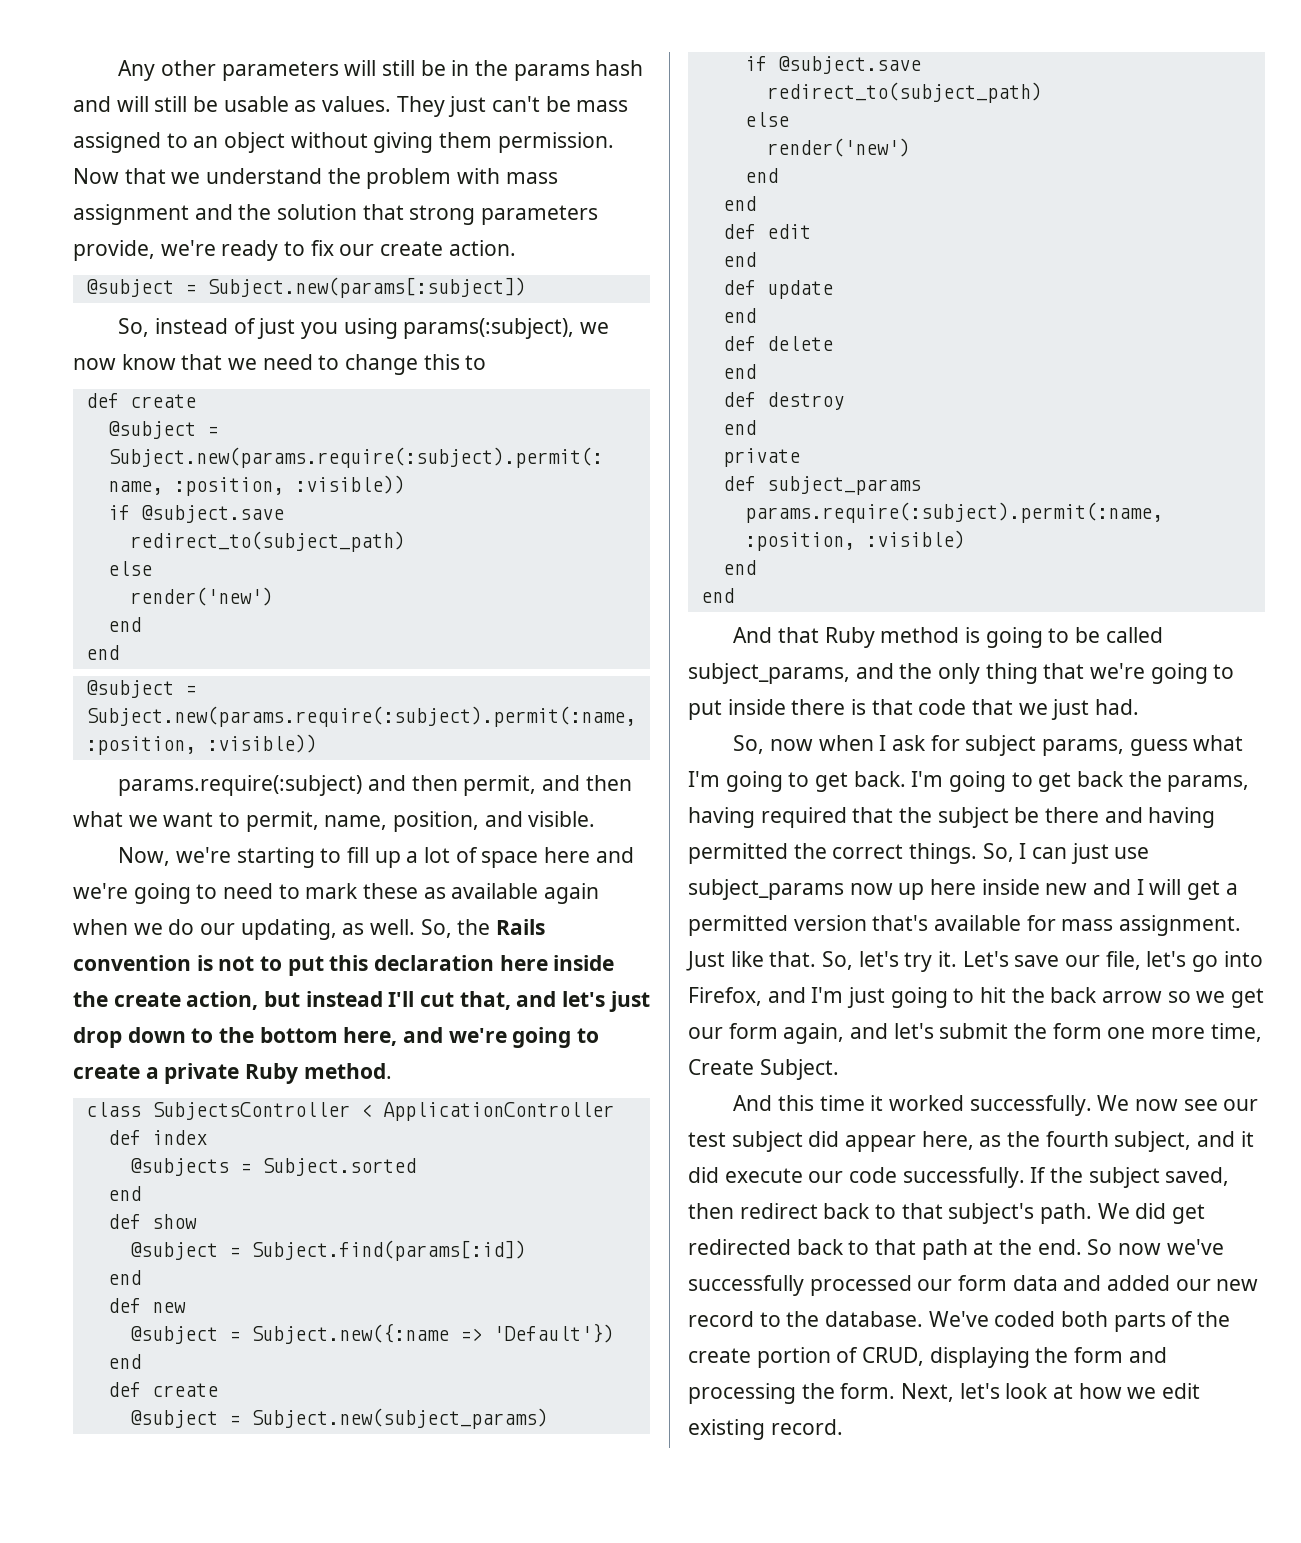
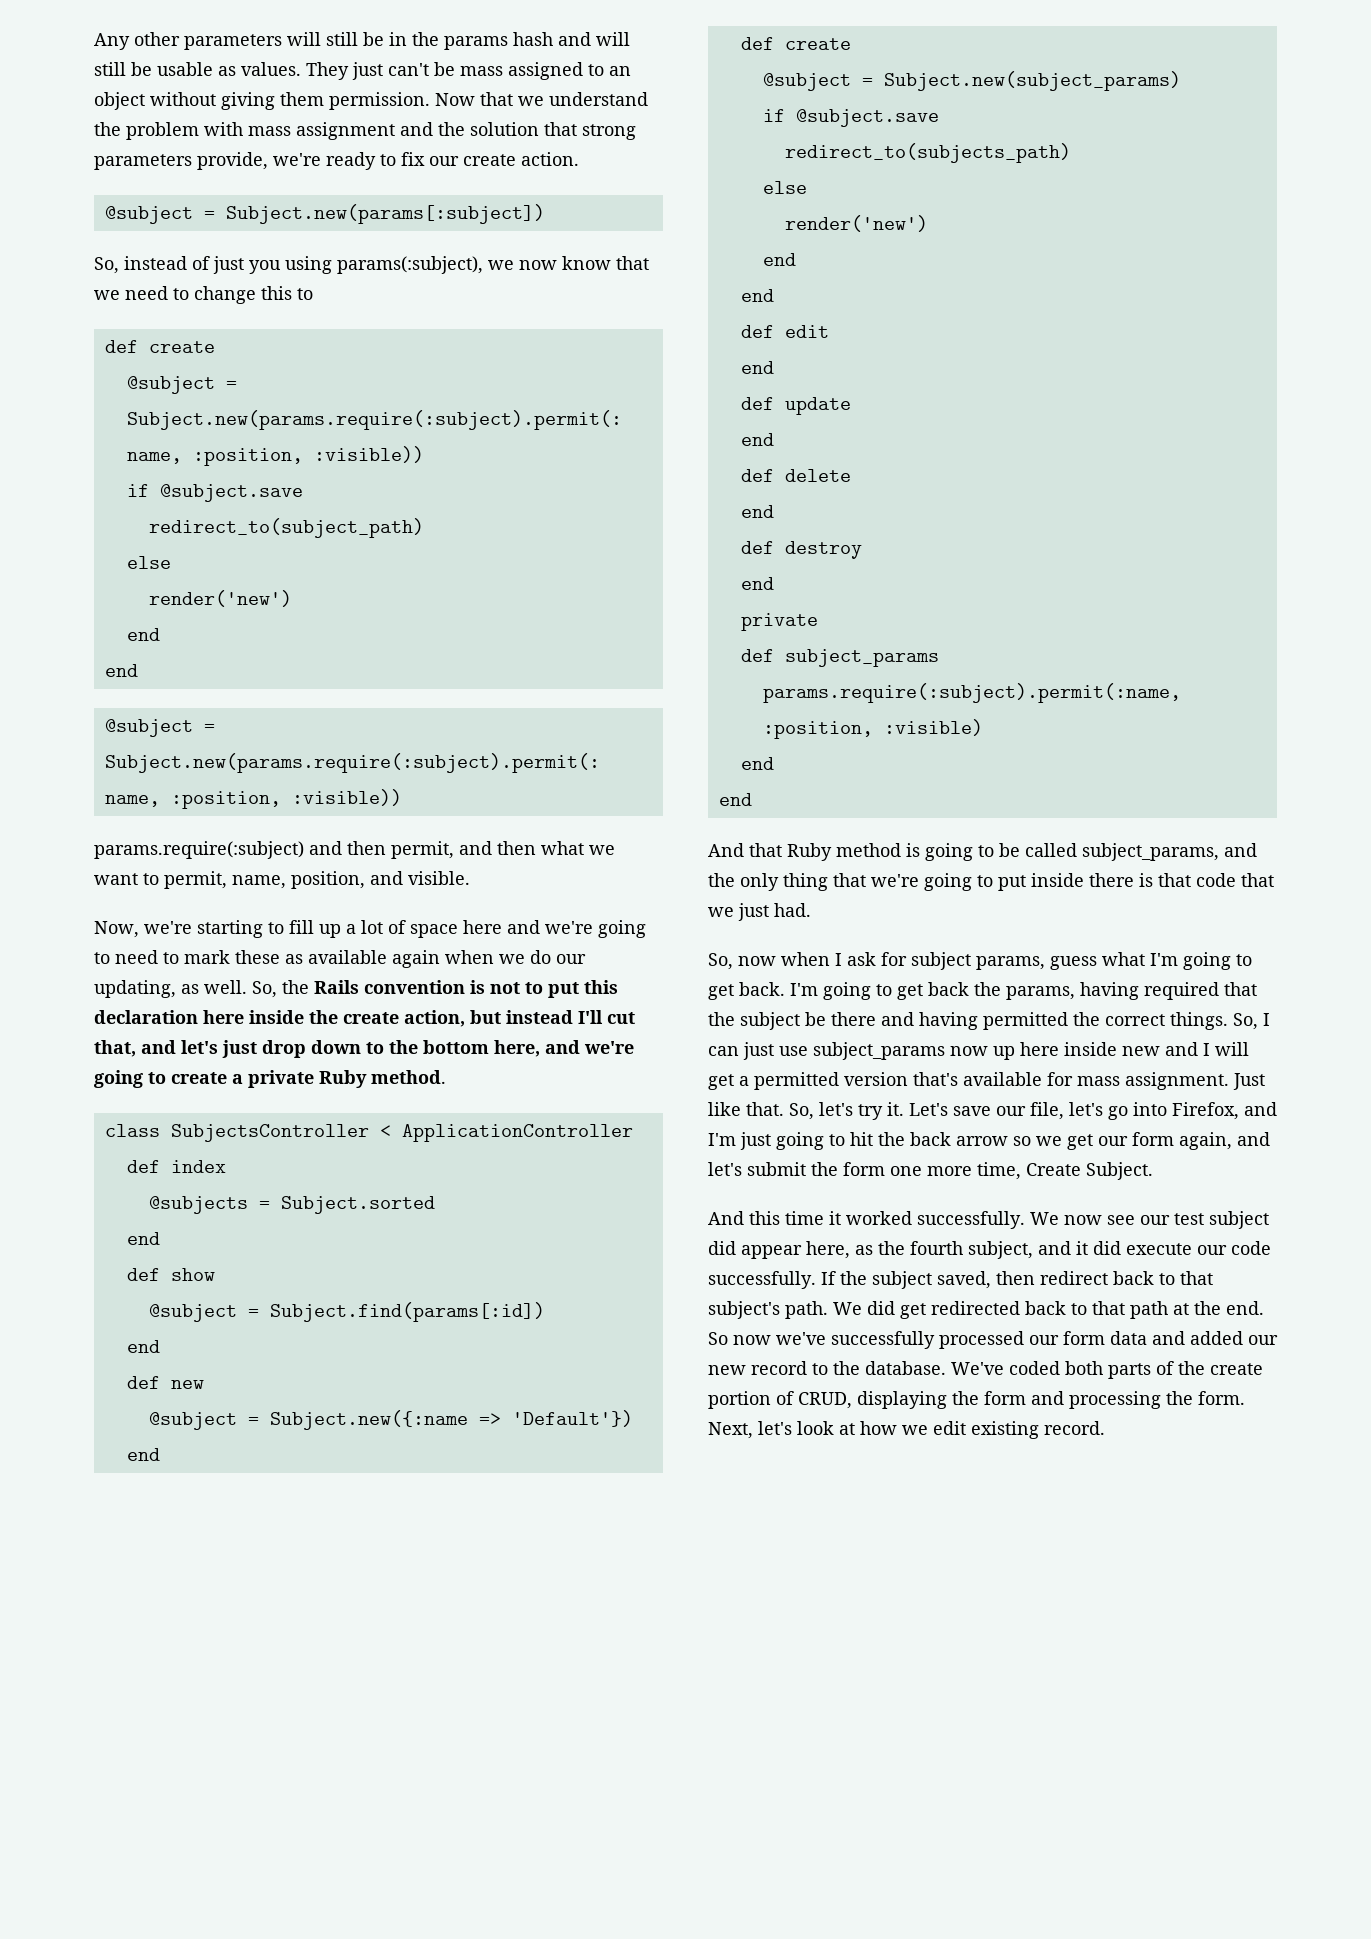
  @subject = Subject.new(subject_params)
  if @subject.save
- redirect_to(subject_path)
+ redirect_to(subjects_path)

